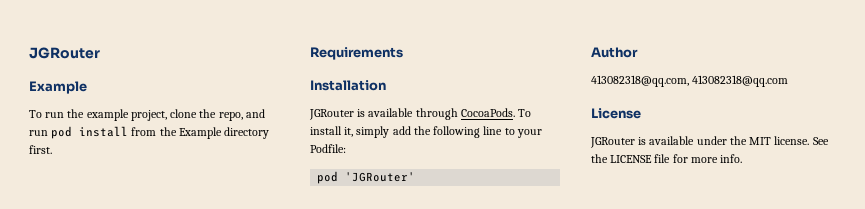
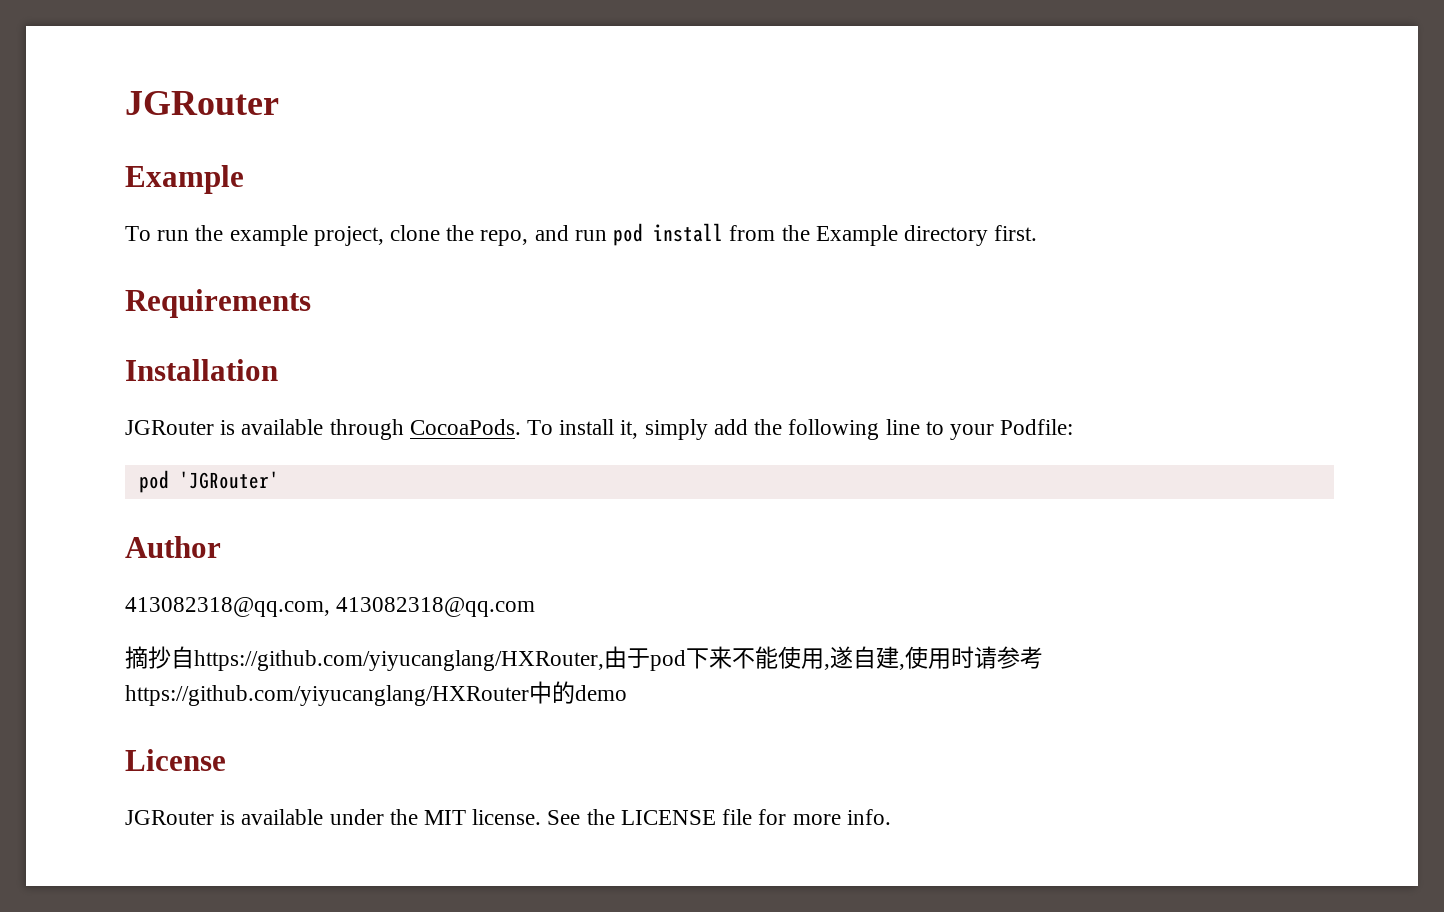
+ 摘抄自https://github.com/yiyucanglang/HXRouter,由于pod下来不能使用,遂自建,使用时请参考https://github.com/yiyucanglang/HXRouter中的demo

